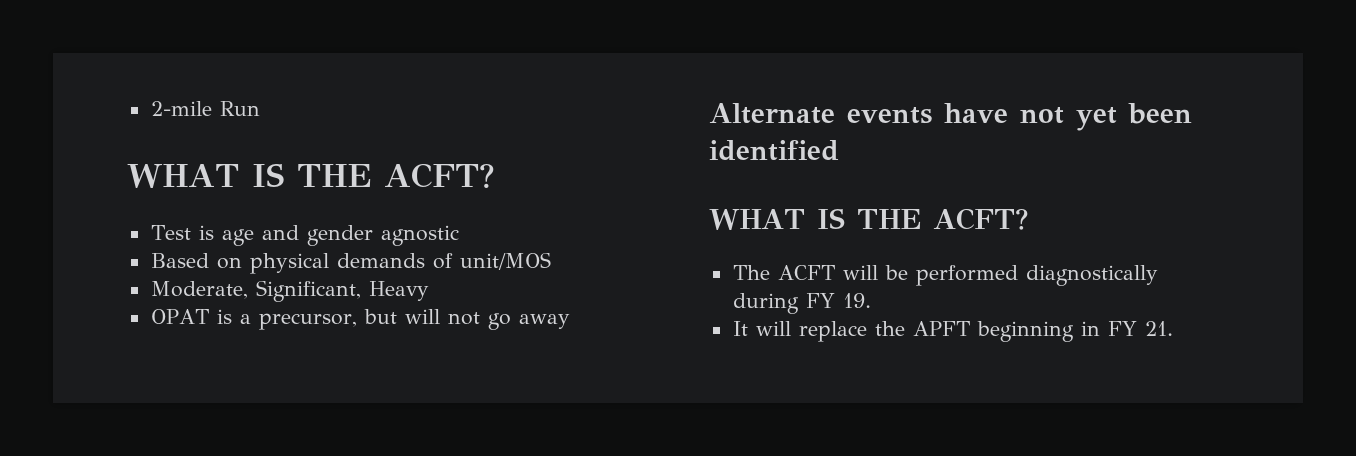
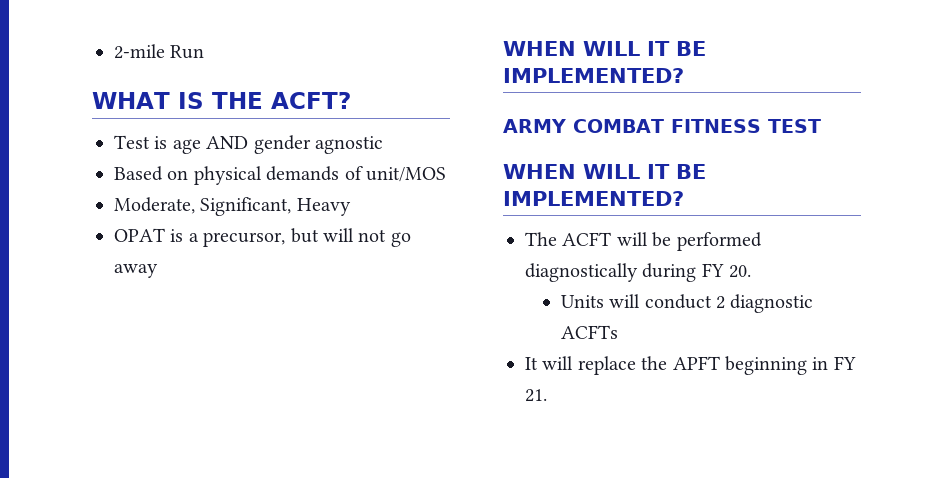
- Test is age and gender agnostic
+ Test is age AND gender agnostic
  OPAT is a precursor, but will not go away
- Alternate events have not yet been identified
- WHAT IS THE ACFT?
+ WHEN WILL IT BE IMPLEMENTED?
+ ARMY COMBAT FITNESS TEST
+ WHEN WILL IT BE IMPLEMENTED?
- The ACFT will be performed diagnostically during FY 19.
+ The ACFT will be performed diagnostically during FY 20.
+ Units will conduct 2 diagnostic ACFTs

